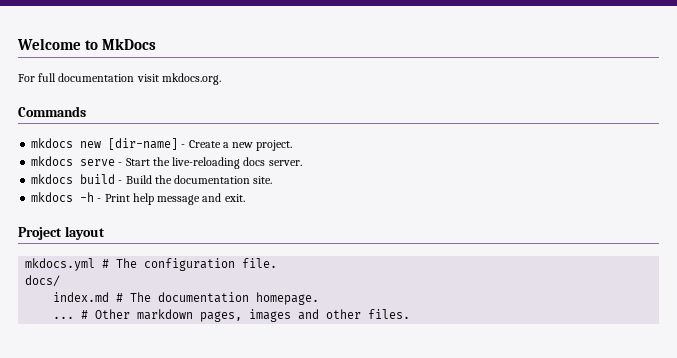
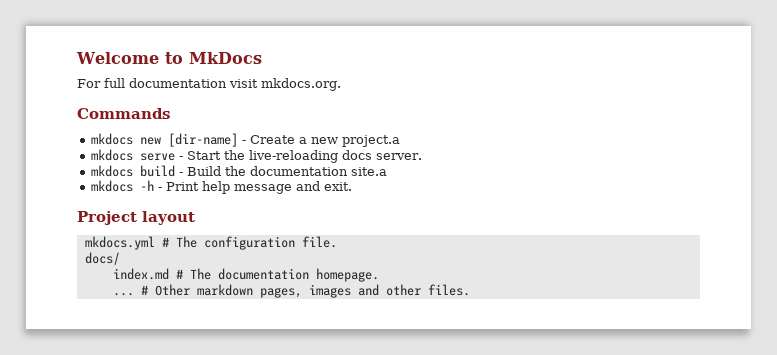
- mkdocs new [dir-name] - Create a new project.
+ mkdocs new [dir-name] - Create a new project.a
- mkdocs build - Build the documentation site.
+ mkdocs build - Build the documentation site.a

